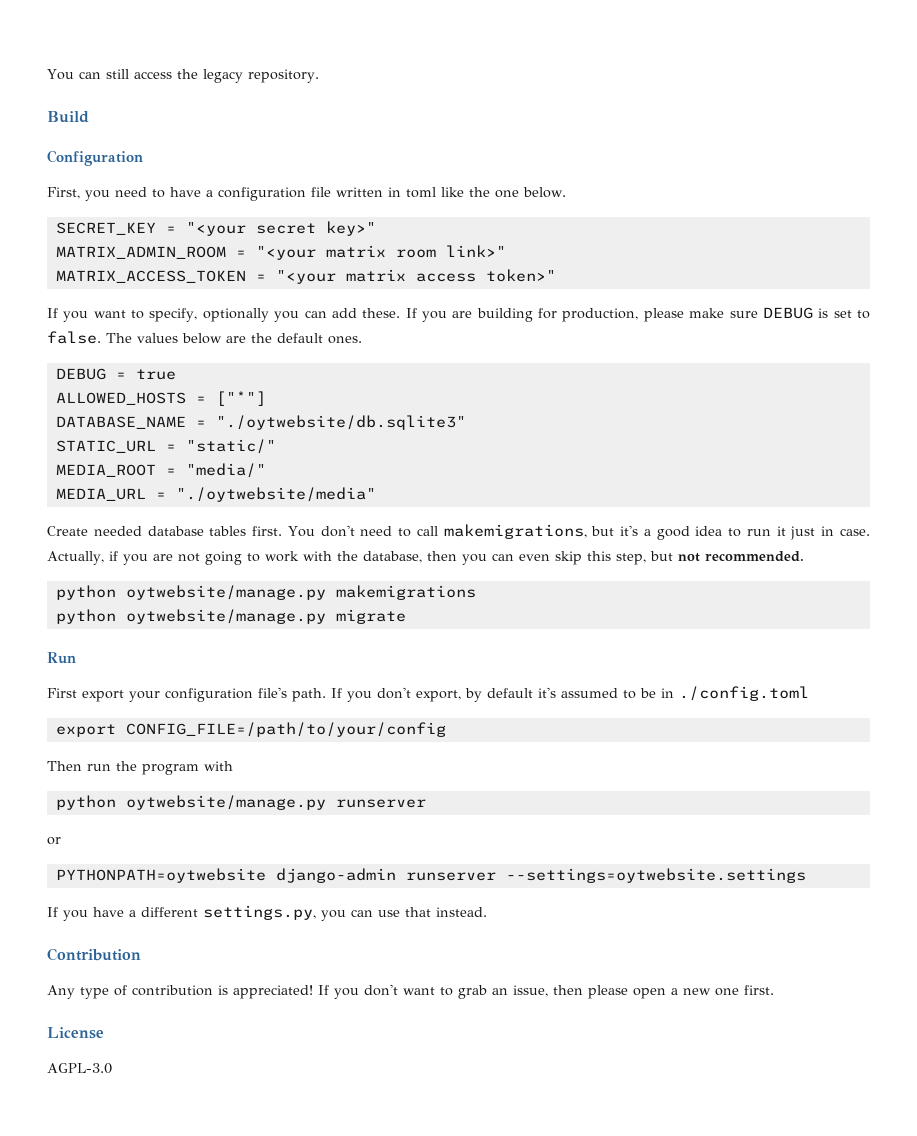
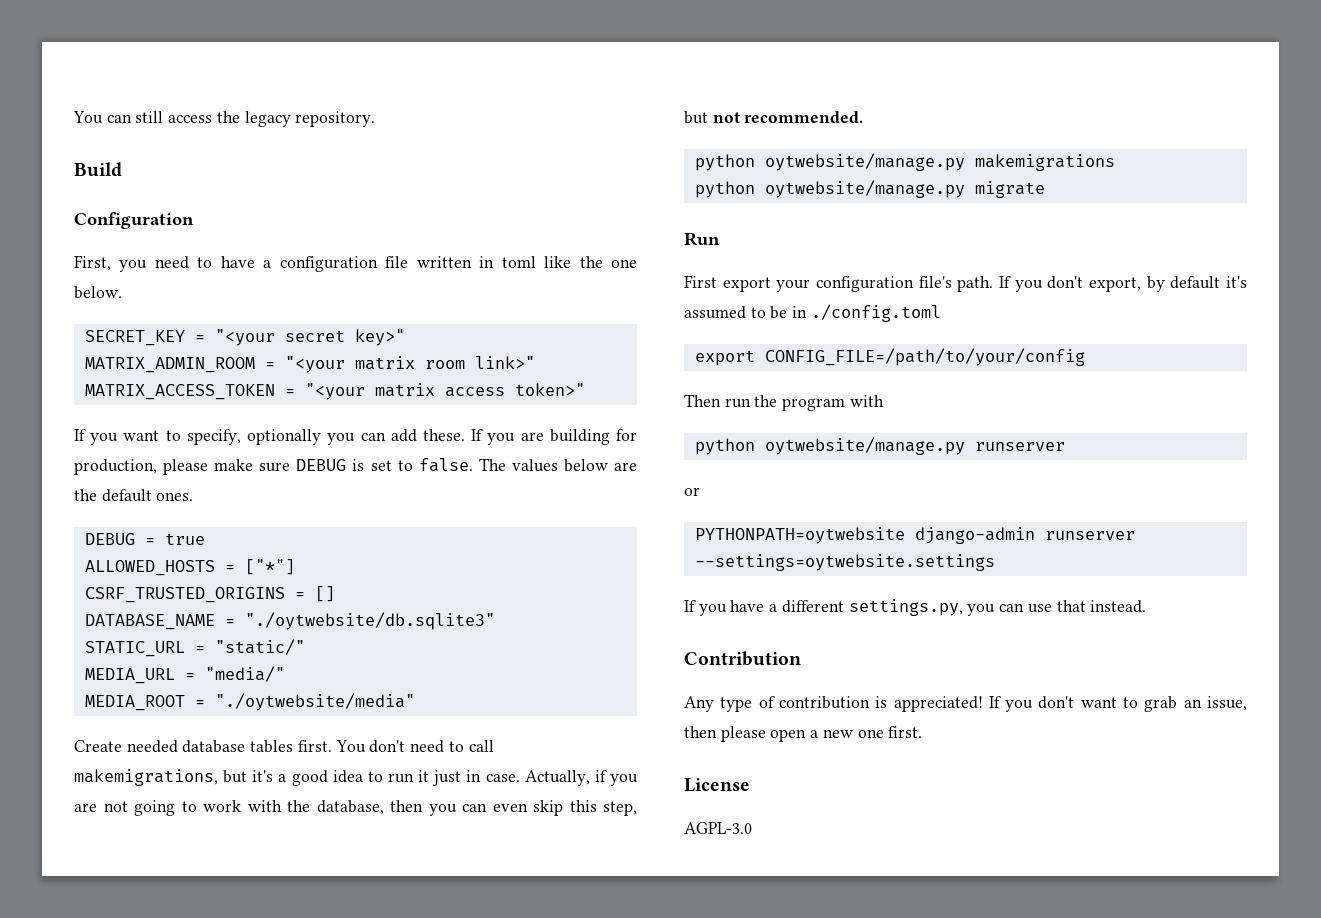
+ CSRF_TRUSTED_ORIGINS = []
- MEDIA_ROOT = "media/"
+ MEDIA_URL = "media/"
- MEDIA_URL = "./oytwebsite/media"
+ MEDIA_ROOT = "./oytwebsite/media"

